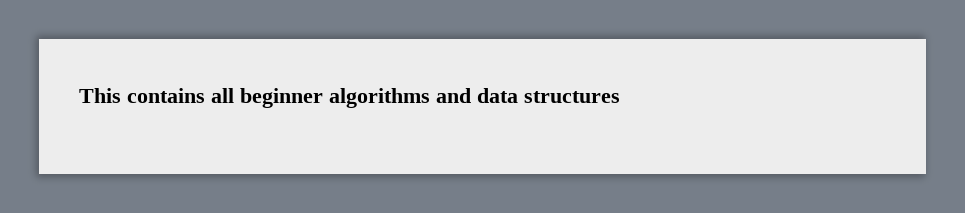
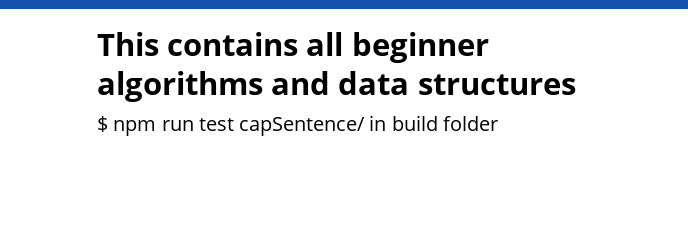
+ $ npm run test capSentence/ in build folder

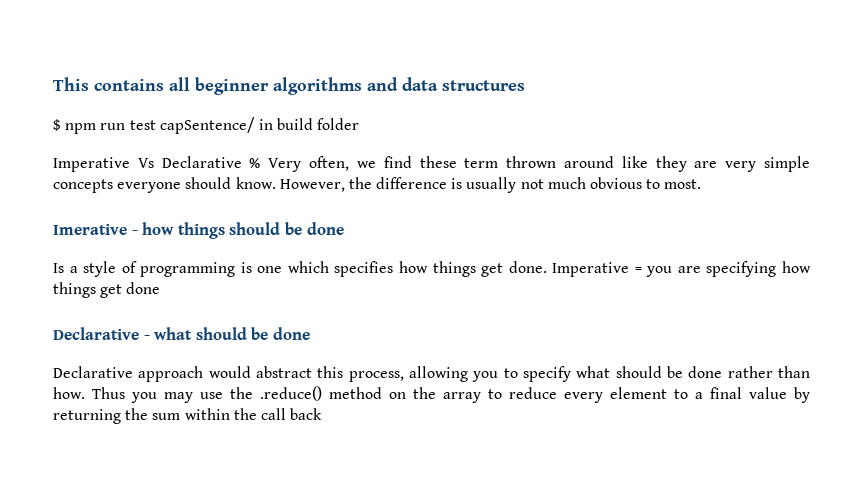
+ Imperative Vs Declarative % Very often, we find these term thrown around like they are very simple concepts everyone should know. However, the difference is usually not much obvious to most.
+ Imerative - how things should be done
+ Is a style of programming is one which specifies how things get done. Imperative = you are specifying how things get done
+ Declarative - what should be done
+ Declarative approach would abstract this process, allowing you to specify what should be done rather than how. Thus you may use the .reduce() method on the array to reduce every element to a final value by returning the sum within the call back

